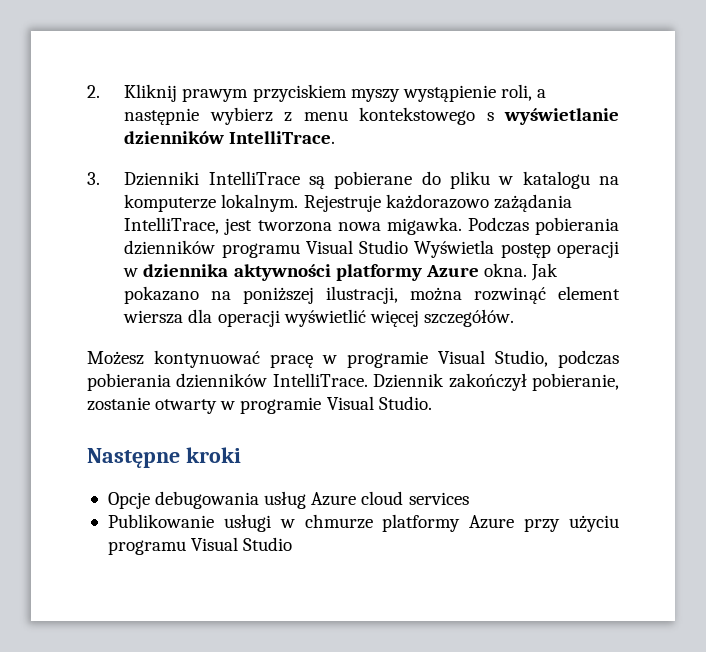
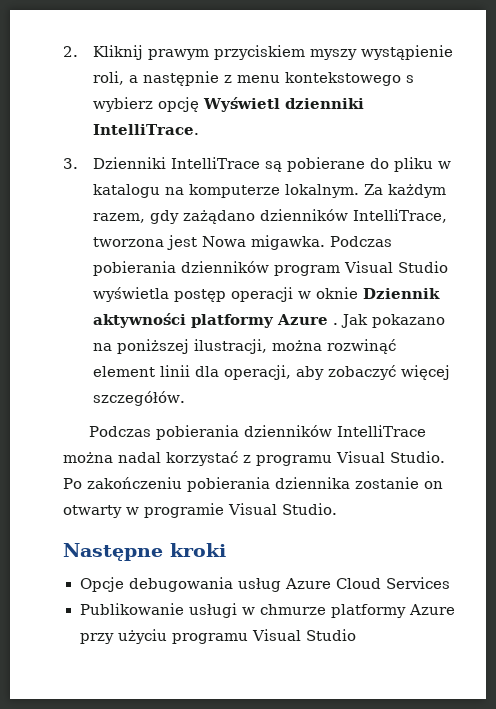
- 2. Kliknij prawym przyciskiem myszy wystąpienie roli, a następnie wybierz z menu kontekstowego s wyświetlanie dzienników IntelliTrace.
+ 2. Kliknij prawym przyciskiem myszy wystąpienie roli, a następnie z menu kontekstowego s wybierz opcję Wyświetl dzienniki IntelliTrace.
- Rejestruje każdorazowo zażądania IntelliTrace, jest tworzona nowa migawka.
+ Za każdym razem, gdy zażądano dzienników IntelliTrace, tworzona jest Nowa migawka.
- Podczas pobierania dzienników programu Visual Studio Wyświetla postęp operacji w dziennika aktywności platformy Azure okna.
+ Podczas pobierania dzienników program Visual Studio wyświetla postęp operacji w oknie Dziennik aktywności platformy Azure .
- Jak pokazano na poniższej ilustracji, można rozwinąć element wiersza dla operacji wyświetlić więcej szczegółów.
- Możesz kontynuować pracę w programie Visual Studio, podczas pobierania dzienników IntelliTrace. Dziennik zakończył pobieranie, zostanie otwarty w programie Visual Studio.
+ Jak pokazano na poniższej ilustracji, można rozwinąć element linii dla operacji, aby zobaczyć więcej szczegółów.
+ Podczas pobierania dzienników IntelliTrace można nadal korzystać z programu Visual Studio. Po zakończeniu pobierania dziennika zostanie on otwarty w programie Visual Studio.
- Opcje debugowania usług Azure cloud services
+ Opcje debugowania usług Azure Cloud Services

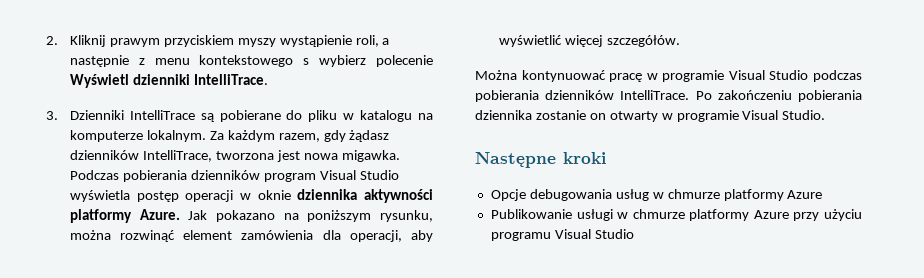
- 2. Kliknij prawym przyciskiem myszy wystąpienie roli, a następnie z menu kontekstowego s wybierz opcję Wyświetl dzienniki IntelliTrace.
+ 2. Kliknij prawym przyciskiem myszy wystąpienie roli, a następnie z menu kontekstowego s wybierz polecenie Wyświetl dzienniki IntelliTrace.
- Za każdym razem, gdy zażądano dzienników IntelliTrace, tworzona jest Nowa migawka.
+ Za każdym razem, gdy żądasz dzienników IntelliTrace, tworzona jest nowa migawka.
- Podczas pobierania dzienników program Visual Studio wyświetla postęp operacji w oknie Dziennik aktywności platformy Azure .
+ Podczas pobierania dzienników program Visual Studio wyświetla postęp operacji w oknie dziennika aktywności platformy Azure.
- Jak pokazano na poniższej ilustracji, można rozwinąć element linii dla operacji, aby zobaczyć więcej szczegółów.
+ Jak pokazano na poniższym rysunku, można rozwinąć element zamówienia dla operacji, aby wyświetlić więcej szczegółów.
- Podczas pobierania dzienników IntelliTrace można nadal korzystać z programu Visual Studio.
+ Można kontynuować pracę w programie Visual Studio podczas pobierania dzienników IntelliTrace.
- Opcje debugowania usług Azure Cloud Services
+ Opcje debugowania usług w chmurze platformy Azure

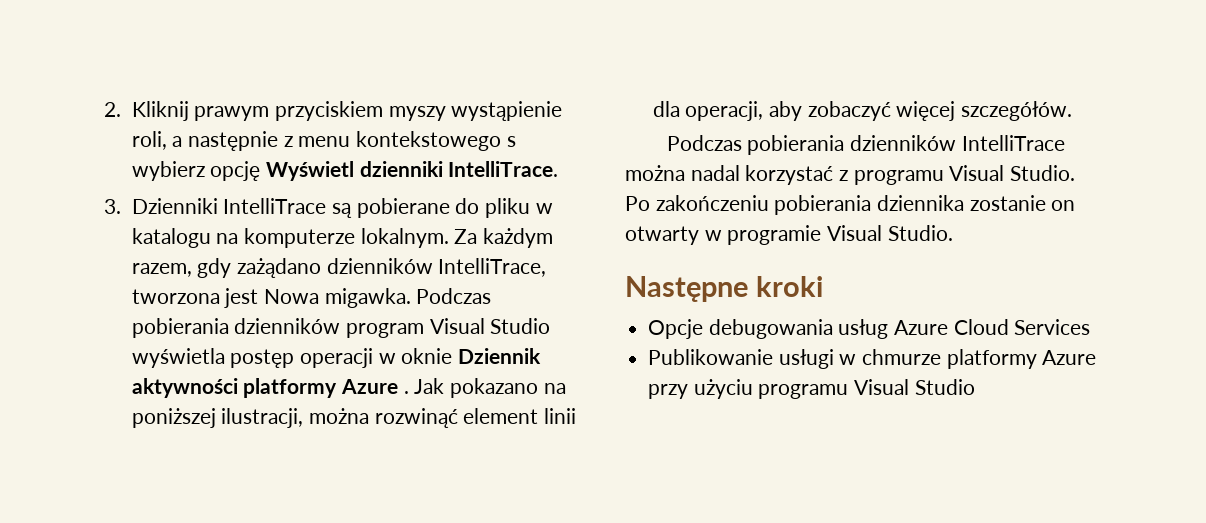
- 2. Kliknij prawym przyciskiem myszy wystąpienie roli, a następnie z menu kontekstowego s wybierz polecenie Wyświetl dzienniki IntelliTrace.
+ 2. Kliknij prawym przyciskiem myszy wystąpienie roli, a następnie z menu kontekstowego s wybierz opcję Wyświetl dzienniki IntelliTrace.
- Za każdym razem, gdy żądasz dzienników IntelliTrace, tworzona jest nowa migawka.
+ Za każdym razem, gdy zażądano dzienników IntelliTrace, tworzona jest Nowa migawka.
- Podczas pobierania dzienników program Visual Studio wyświetla postęp operacji w oknie dziennika aktywności platformy Azure.
+ Podczas pobierania dzienników program Visual Studio wyświetla postęp operacji w oknie Dziennik aktywności platformy Azure .
- Jak pokazano na poniższym rysunku, można rozwinąć element zamówienia dla operacji, aby wyświetlić więcej szczegółów.
+ Jak pokazano na poniższej ilustracji, można rozwinąć element linii dla operacji, aby zobaczyć więcej szczegółów.
- Można kontynuować pracę w programie Visual Studio podczas pobierania dzienników IntelliTrace.
+ Podczas pobierania dzienników IntelliTrace można nadal korzystać z programu Visual Studio.
- Opcje debugowania usług w chmurze platformy Azure
+ Opcje debugowania usług Azure Cloud Services

